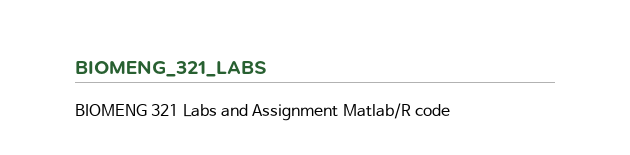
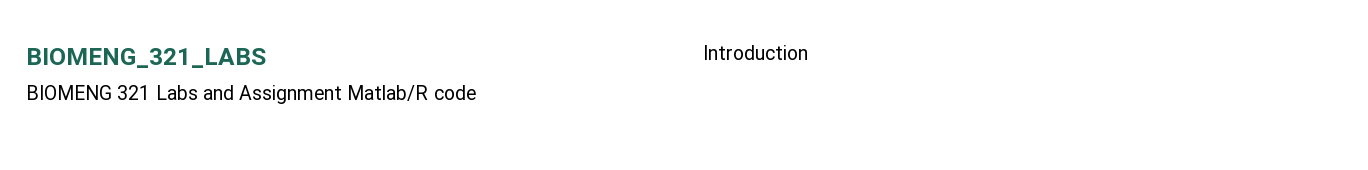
+ Introduction

